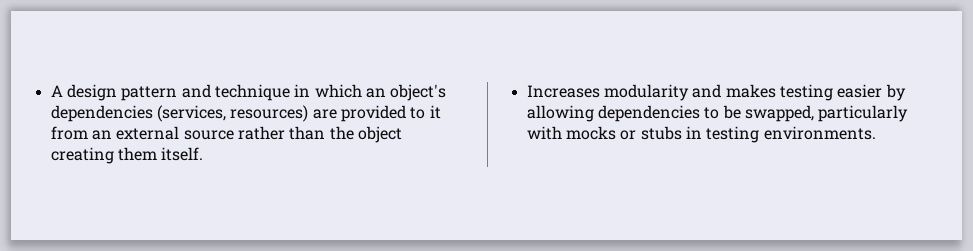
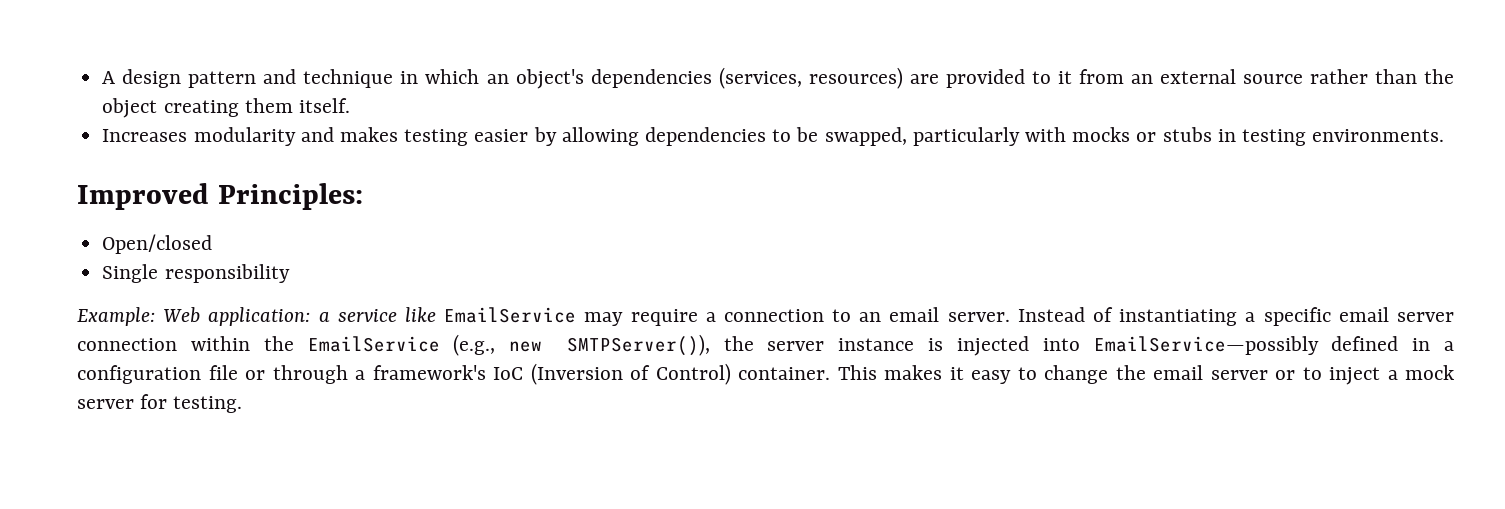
+ Improved Principles:
+ Open/closed
+ Single responsibility
+ Example: Web application: a service like EmailService may require a connection to an email server. Instead of instantiating a specific email server connection within the EmailService (e.g., new SMTPServer()), the server instance is injected into EmailService—possibly defined in a configuration file or through a framework's IoC (Inversion of Control) container. This makes it easy to change the email server or to inject a mock server for testing.

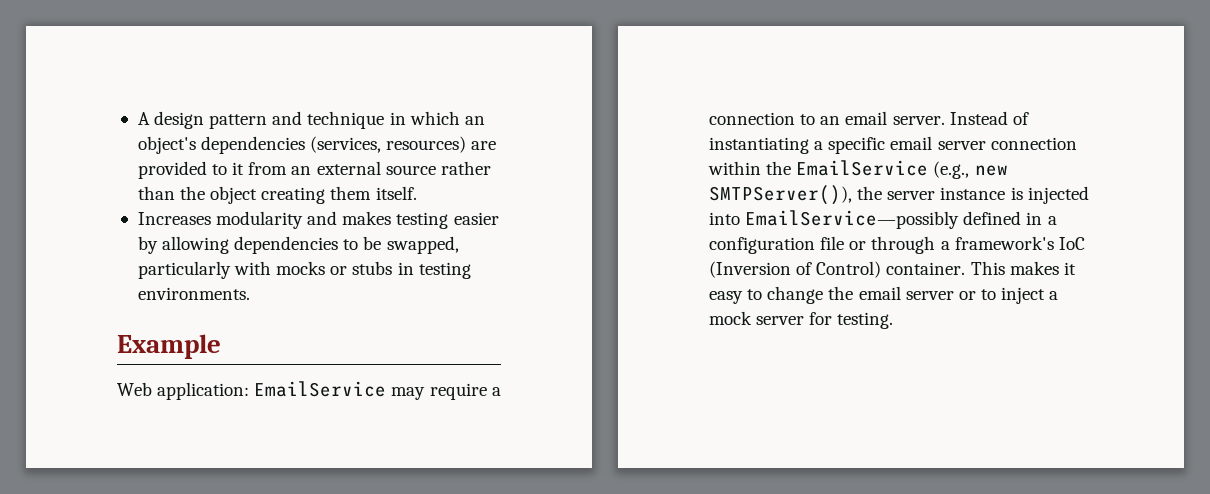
- Improved Principles:
- Open/closed
- Single responsibility
- Example: Web application: a service like EmailService may require a connection to an email server.
+ Example
+ Web application: EmailService may require a connection to an email server.

